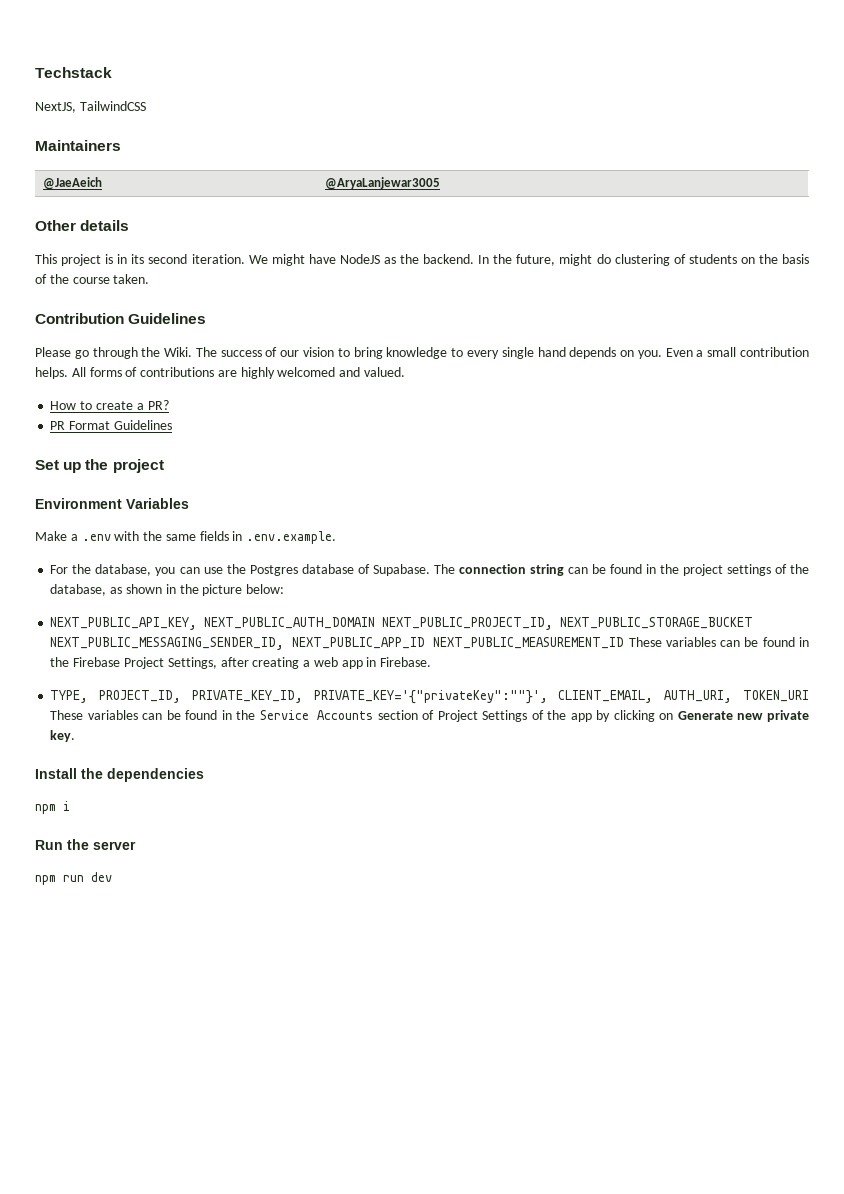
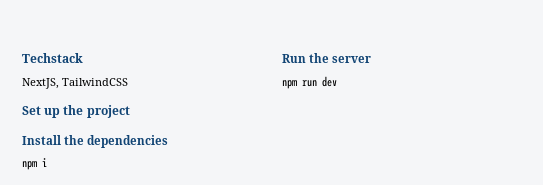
- Maintainers
- @JaeAeich | @AryaLanjewar3005
- Other details
- This project is in its second iteration. We might have NodeJS as the backend. In the future, might do clustering of students on the basis of the course taken.
- Contribution Guidelines
- Please go through the Wiki. The success of our vision to bring knowledge to every single hand depends on you. Even a small contribution helps. All forms of contributions are highly welcomed and valued.
- How to create a PR?
- PR Format Guidelines
  Set up the project
- Environment Variables
- Make a .env with the same fields in .env.example.
- For the database, you can use the Postgres database of Supabase. The connection string can be found in the project settings of the database, as shown in the picture below:
- NEXT_PUBLIC_API_KEY, NEXT_PUBLIC_AUTH_DOMAIN NEXT_PUBLIC_PROJECT_ID, NEXT_PUBLIC_STORAGE_BUCKET NEXT_PUBLIC_MESSAGING_SENDER_ID, NEXT_PUBLIC_APP_ID NEXT_PUBLIC_MEASUREMENT_ID These variables can be found in the Firebase Project Settings, after creating a web app in Firebase.
- TYPE, PROJECT_ID, PRIVATE_KEY_ID, PRIVATE_KEY='{"privateKey":""}', CLIENT_EMAIL, AUTH_URI, TOKEN_URI These variables can be found in the Service Accounts section of Project Settings of the app by clicking on Generate new private key.

